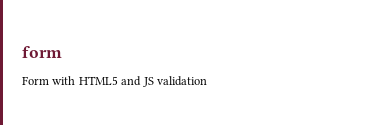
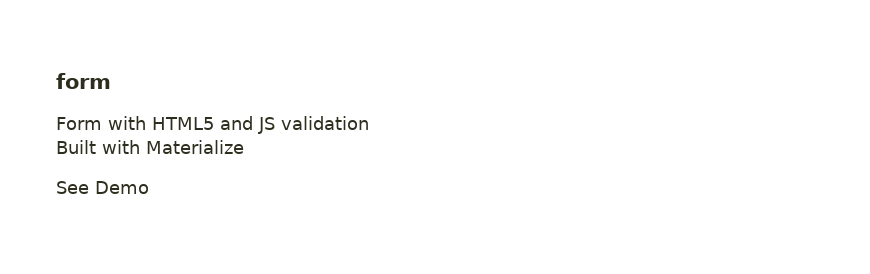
+ Built with Materialize
+ See Demo

